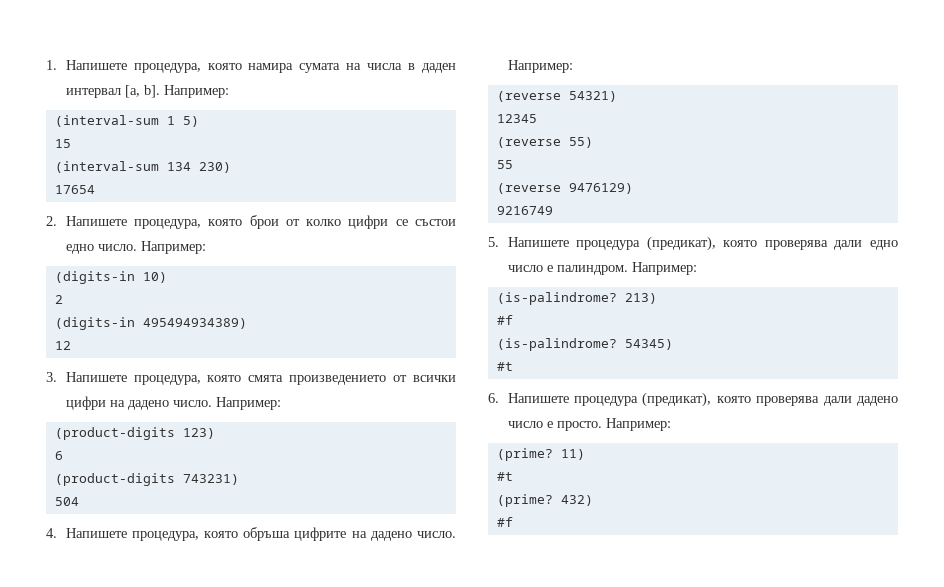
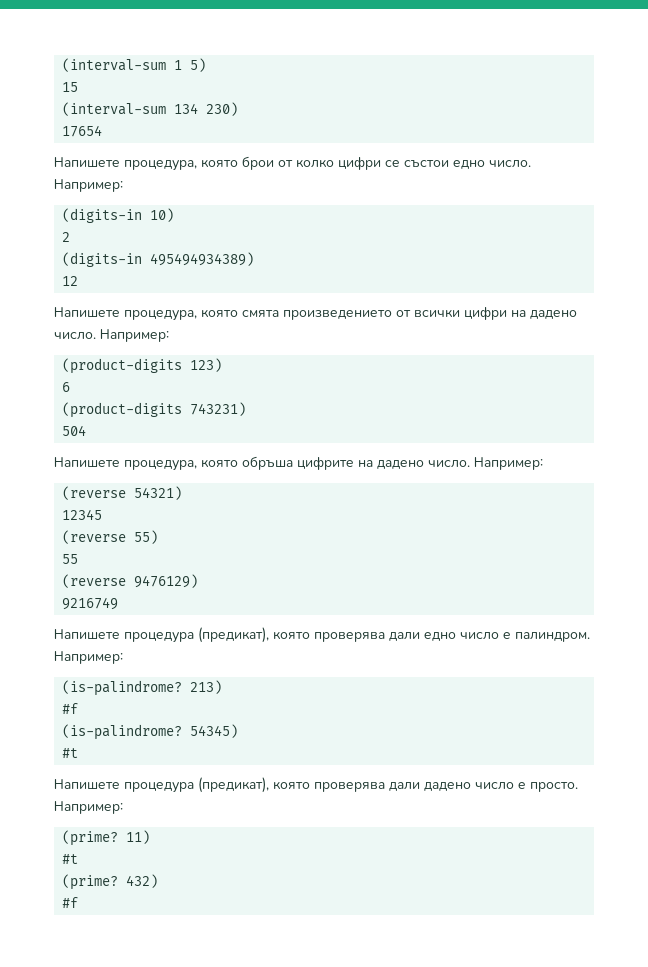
- 1. Напишете процедура, която намира сумата на числа в даден интервал [a, b]. Например:
- 2. Напишете процедура, която брои от колко цифри се състои едно число.
+ Напишете процедура, която брои от колко цифри се състои едно число.
- 3. Напишете процедура, която смята произведението от всички цифри на дадено число.
+ Напишете процедура, която смята произведението от всички цифри на дадено число.
- 4. Напишете процедура, която обръша цифрите на дадено число.
+ Напишете процедура, която обръша цифрите на дадено число.
- 5. Напишете процедура (предикат), която проверява дали едно число е палиндром.
+ Напишете процедура (предикат), която проверява дали едно число е палиндром.
- 6. Напишете процедура (предикат), която проверява дали дадено число е просто.
+ Напишете процедура (предикат), която проверява дали дадено число е просто.

